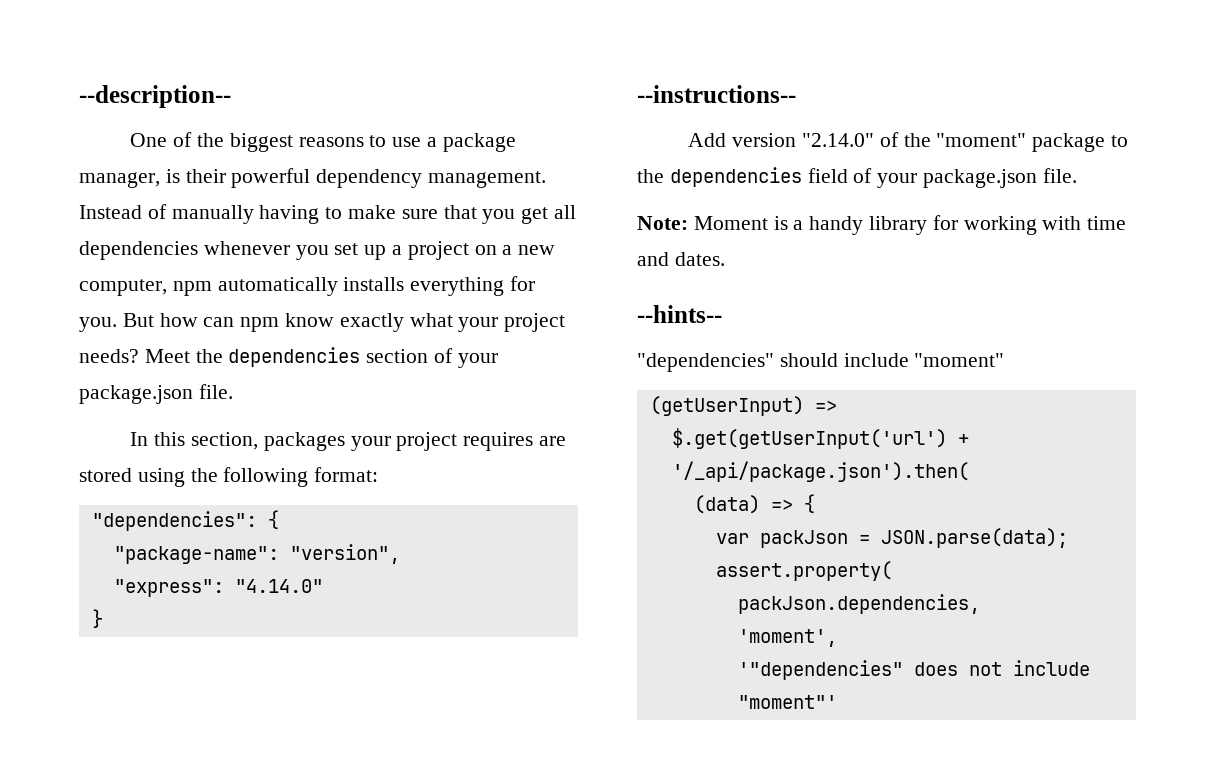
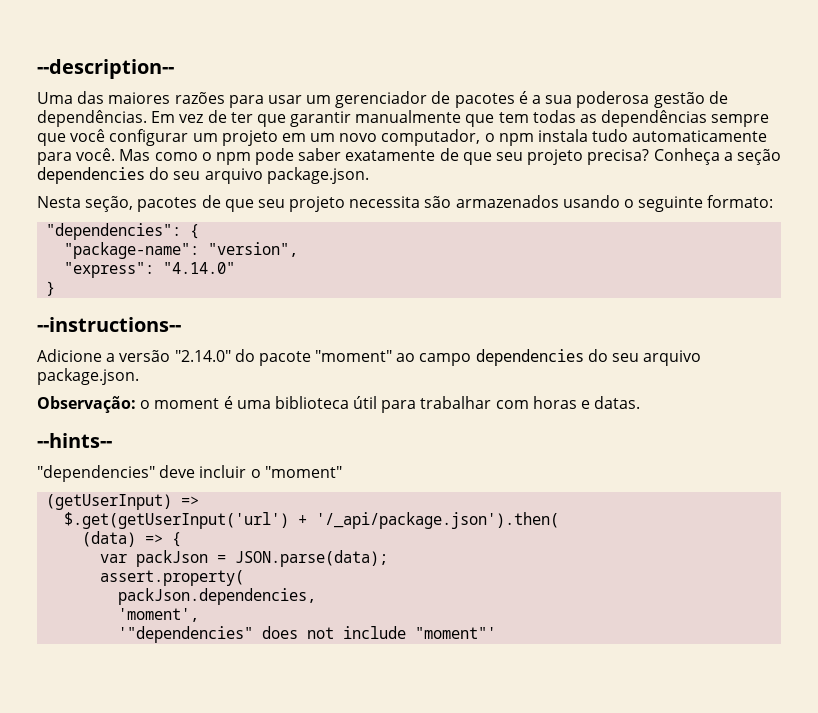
- One of the biggest reasons to use a package manager, is their powerful dependency management. Instead of manually having to make sure that you get all dependencies whenever you set up a project on a new computer, npm automatically installs everything for you. But how can npm know exactly what your project needs? Meet the dependencies section of your package.json file.
- In this section, packages your project requires are stored using the following format:
+ Uma das maiores razões para usar um gerenciador de pacotes é a sua poderosa gestão de dependências. Em vez de ter que garantir manualmente que tem todas as dependências sempre que você configurar um projeto em um novo computador, o npm instala tudo automaticamente para você. Mas como o npm pode saber exatamente de que seu projeto precisa? Conheça a seção dependencies do seu arquivo package.json.
+ Nesta seção, pacotes de que seu projeto necessita são armazenados usando o seguinte formato:
- Add version "2.14.0" of the "moment" package to the dependencies field of your package.json file.
- Note: Moment is a handy library for working with time and dates.
+ Adicione a versão "2.14.0" do pacote "moment" ao campo dependencies do seu arquivo package.json.
+ Observação: o moment é uma biblioteca útil para trabalhar com horas e datas.
- "dependencies" should include "moment"
+ "dependencies" deve incluir o "moment"

